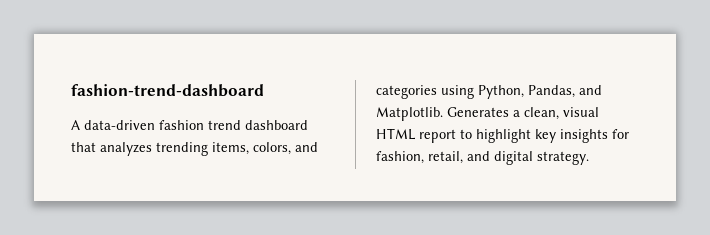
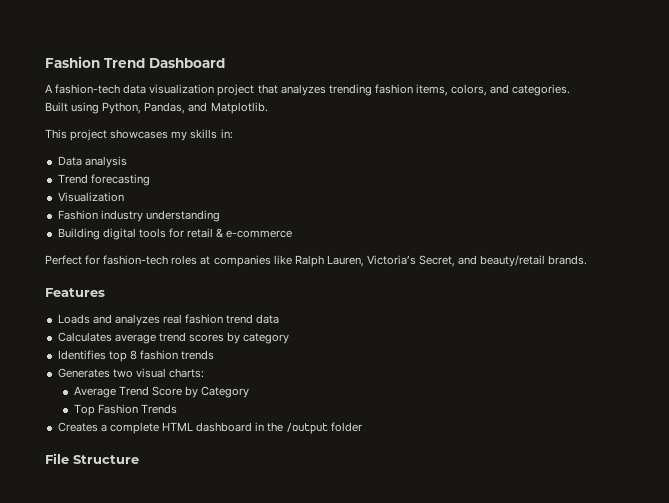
- fashion-trend-dashboard
- A data-driven fashion trend dashboard that analyzes trending items, colors, and categories using Python, Pandas, and Matplotlib. Generates a clean, visual HTML report to highlight key insights for fashion, retail, and digital strategy.
+ Fashion Trend Dashboard
+ A fashion-tech data visualization project that analyzes trending fashion items, colors, and categories.
+ Built using Python, Pandas, and Matplotlib.
+ This project showcases my skills in:
+ Data analysis
+ Trend forecasting
+ Visualization
+ Fashion industry understanding
+ Building digital tools for retail & e-commerce
+ Perfect for fashion-tech roles at companies like Ralph Lauren, Victoria’s Secret, and beauty/retail brands.
+ Features
+ Loads and analyzes real fashion trend data
+ Calculates average trend scores by category
+ Identifies top 8 fashion trends
+ Generates two visual charts:
+ Average Trend Score by Category
+ Top Fashion Trends
+ Creates a complete HTML dashboard in the /output folder
+ File Structure

